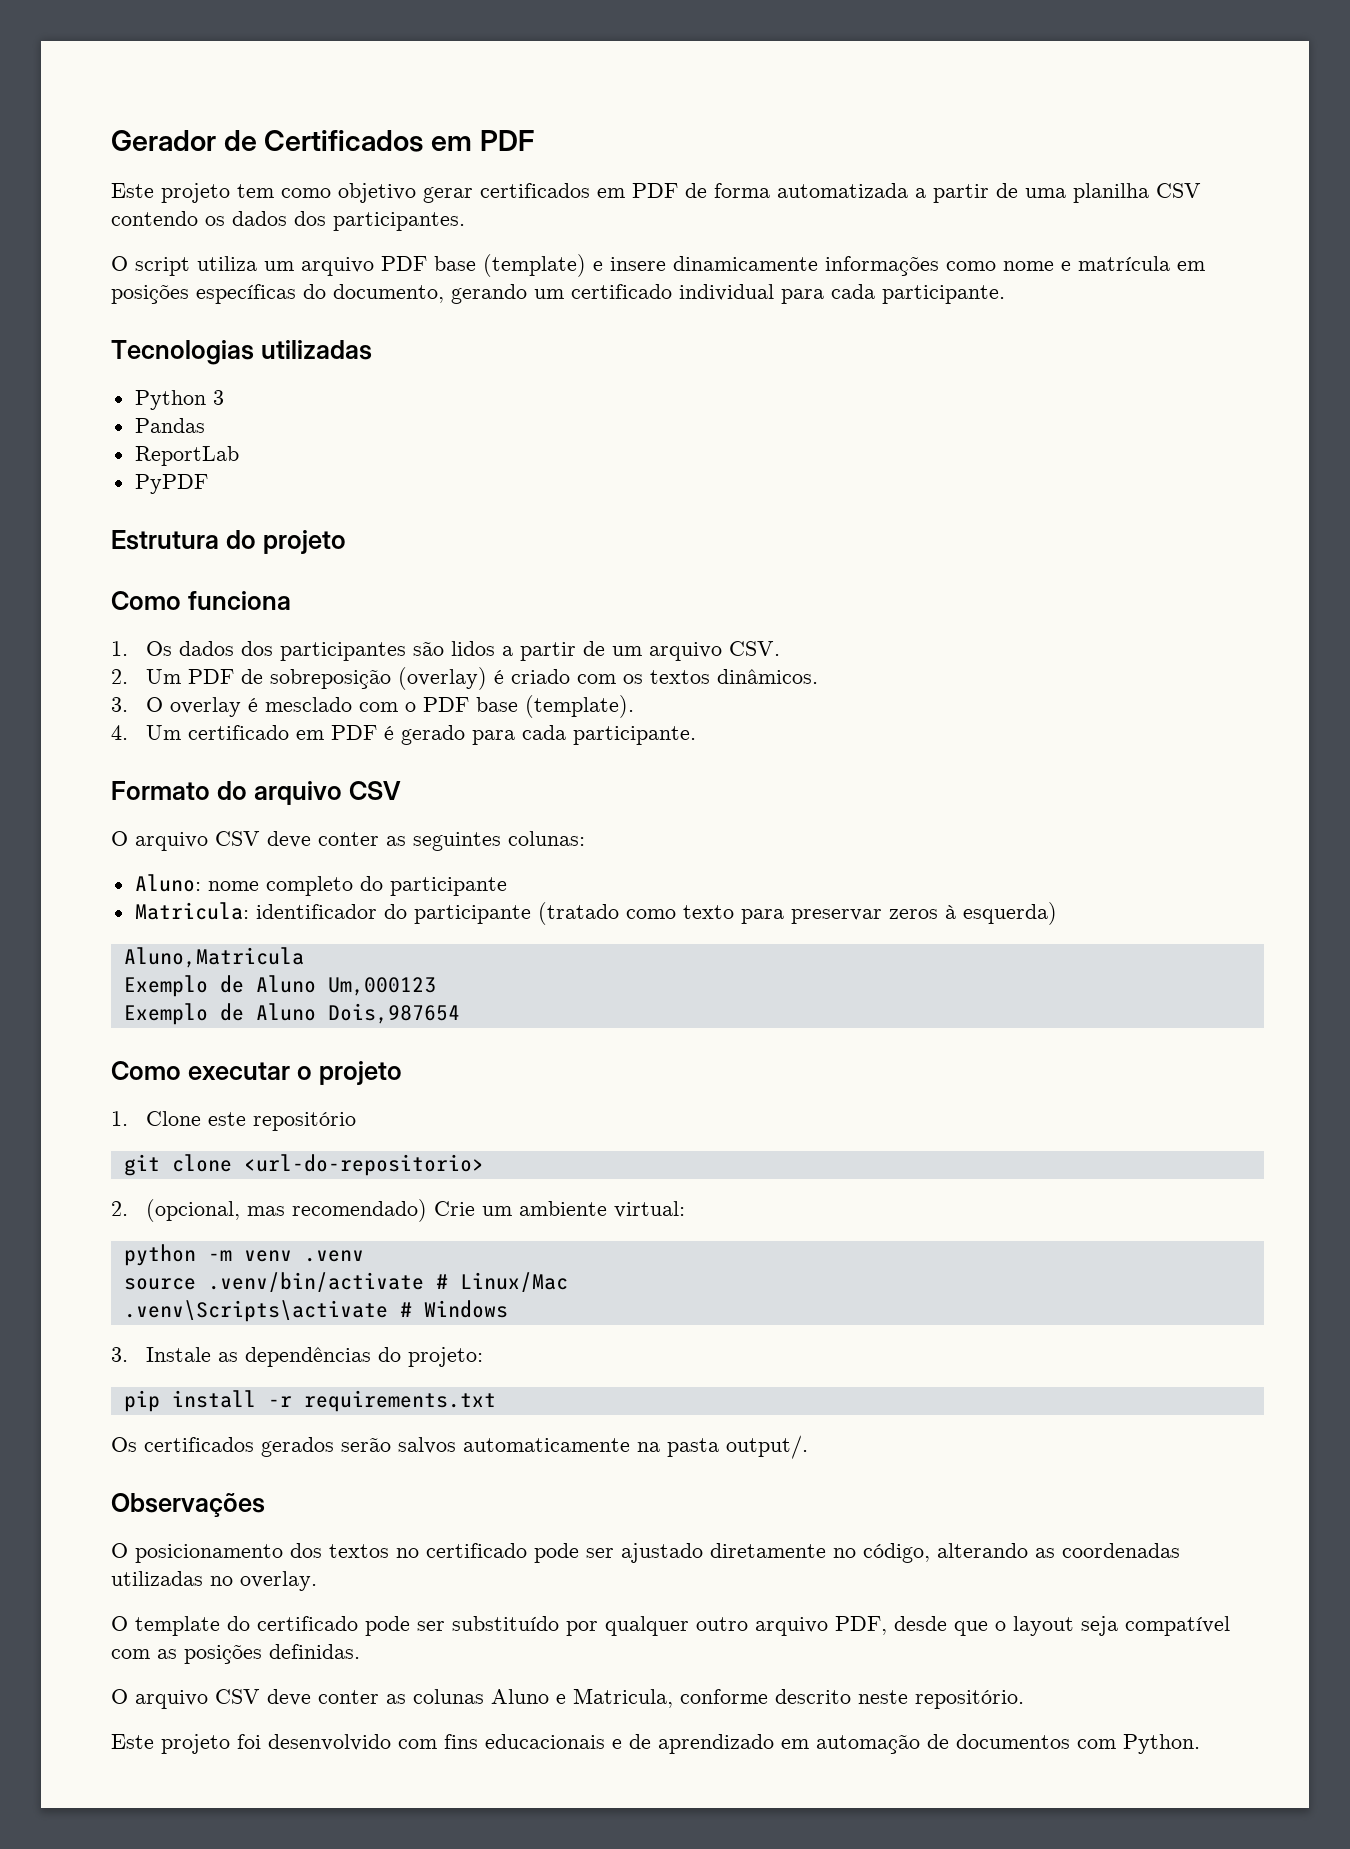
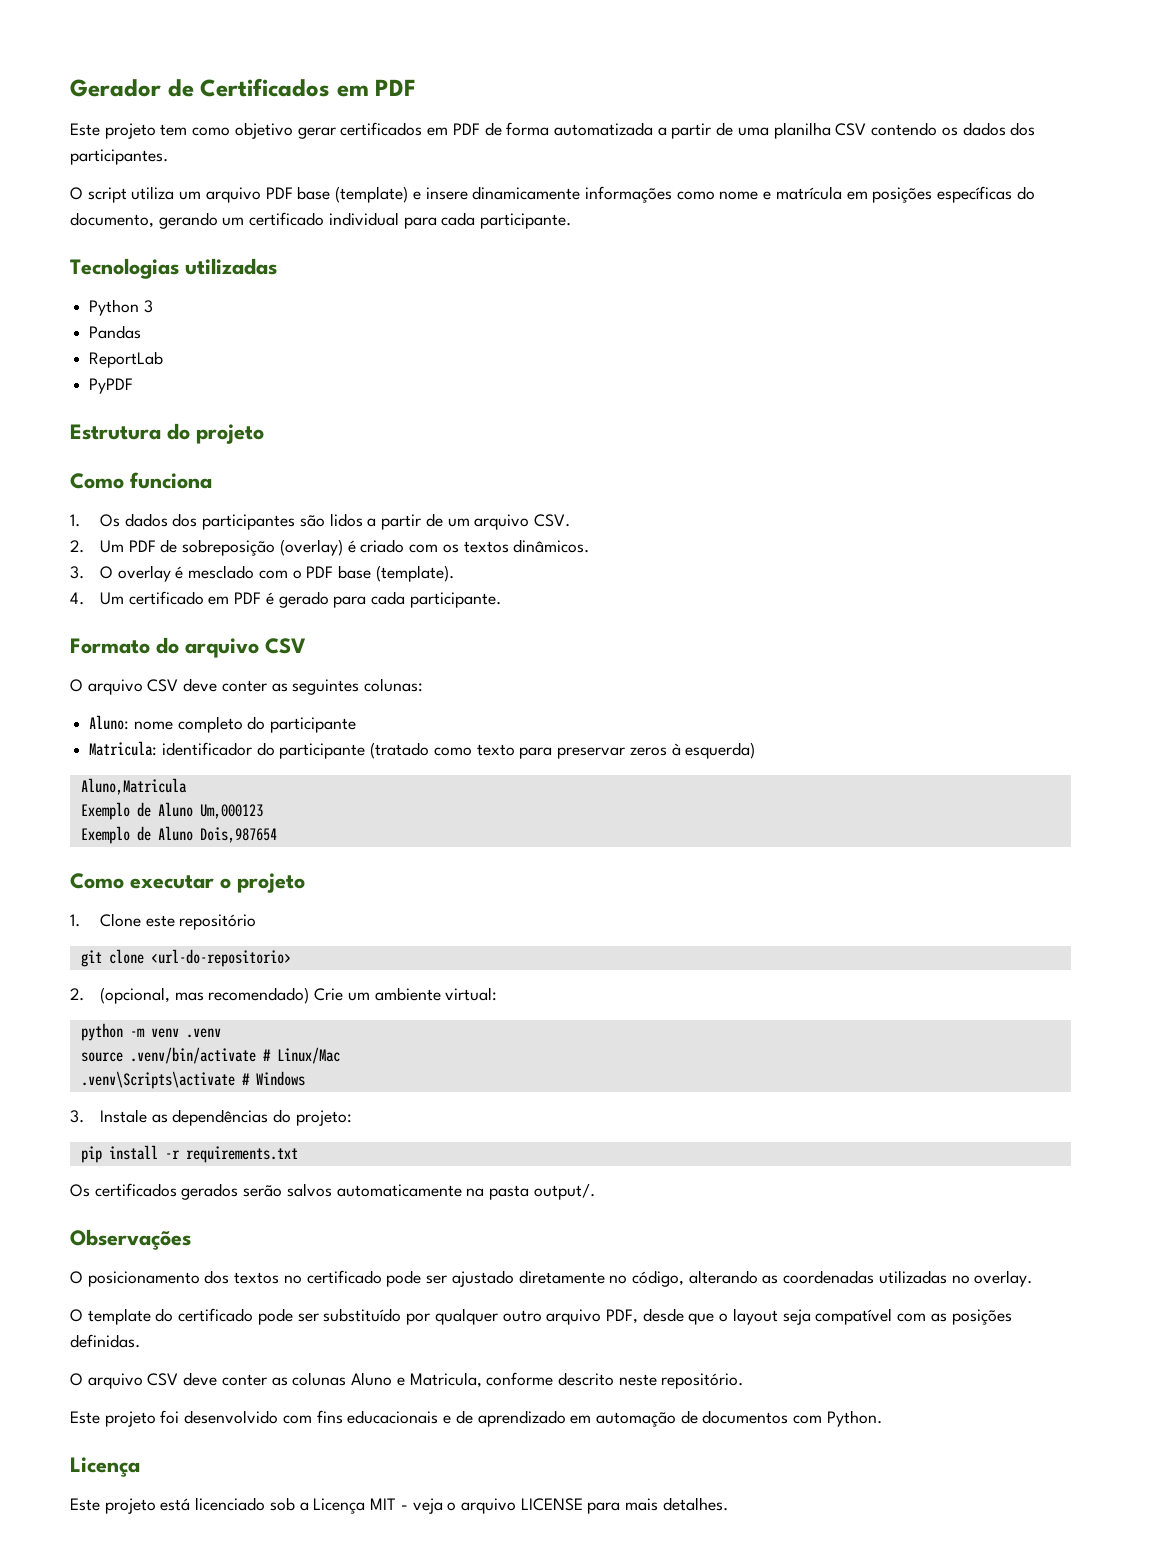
  Este projeto foi desenvolvido com fins educacionais e de aprendizado em automação de documentos com Python.
+ Licença
+ Este projeto está licenciado sob a Licença MIT - veja o arquivo LICENSE para mais detalhes.

